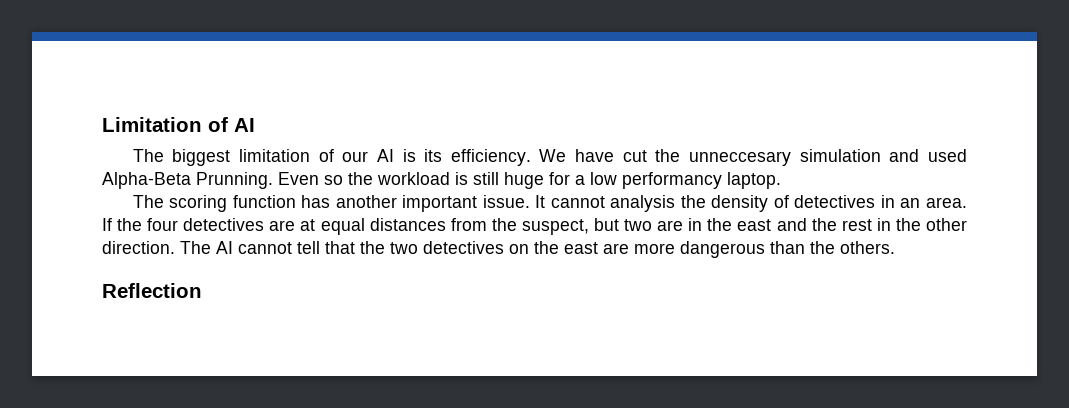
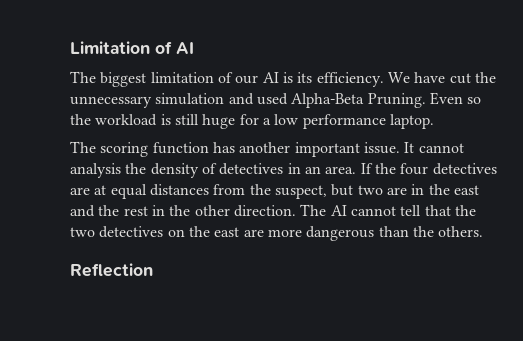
- We have cut the unneccesary simulation and used Alpha-Beta Prunning.
+ We have cut the unnecessary simulation and used Alpha-Beta Pruning.
- Even so the workload is still huge for a low performancy laptop.
+ Even so the workload is still huge for a low performance laptop.

